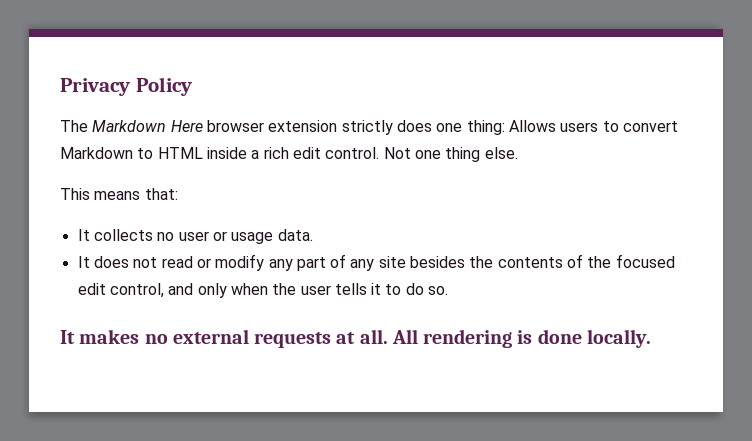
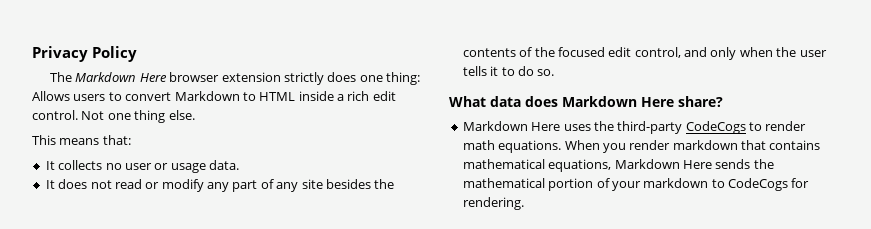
- It makes no external requests at all. All rendering is done locally.
+ What data does Markdown Here share?
+ Markdown Here uses the third-party CodeCogs to render math equations. When you render markdown that contains mathematical equations, Markdown Here sends the mathematical portion of your markdown to CodeCogs for rendering.

